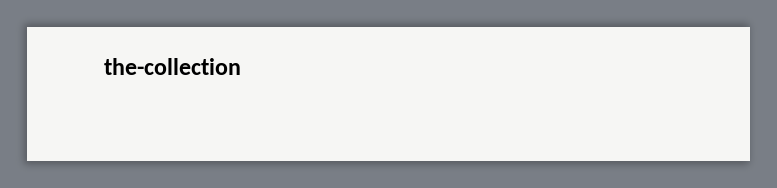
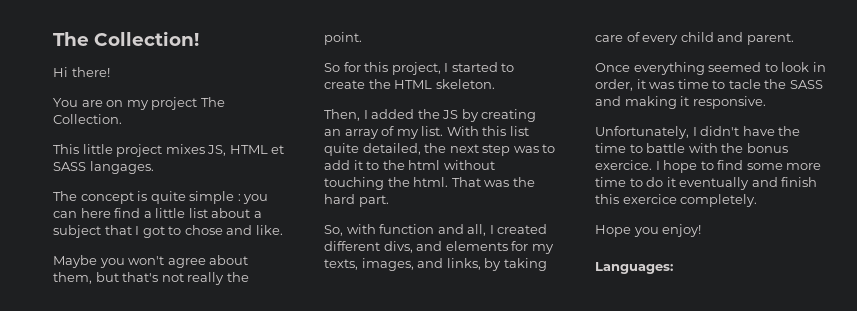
- the-collection
+ The Collection!
+ Hi there!
+ You are on my project The Collection.
+ This little project mixes JS, HTML et SASS langages.
+ The concept is quite simple : you can here find a little list about a subject that I got to chose and like.
+ Maybe you won't agree about them, but that's not really the point.
+ So for this project, I started to create the HTML skeleton.
+ Then, I added the JS by creating an array of my list. With this list quite detailed, the next step was to add it to the html without touching the html. That was the hard part.
+ So, with function and all, I created different divs, and elements for my texts, images, and links, by taking care of every child and parent.
+ Once everything seemed to look in order, it was time to tacle the SASS and making it responsive.
+ Unfortunately, I didn't have the time to battle with the bonus exercice. I hope to find some more time to do it eventually and finish this exercice completely.
+ Hope you enjoy!
+ Languages:

